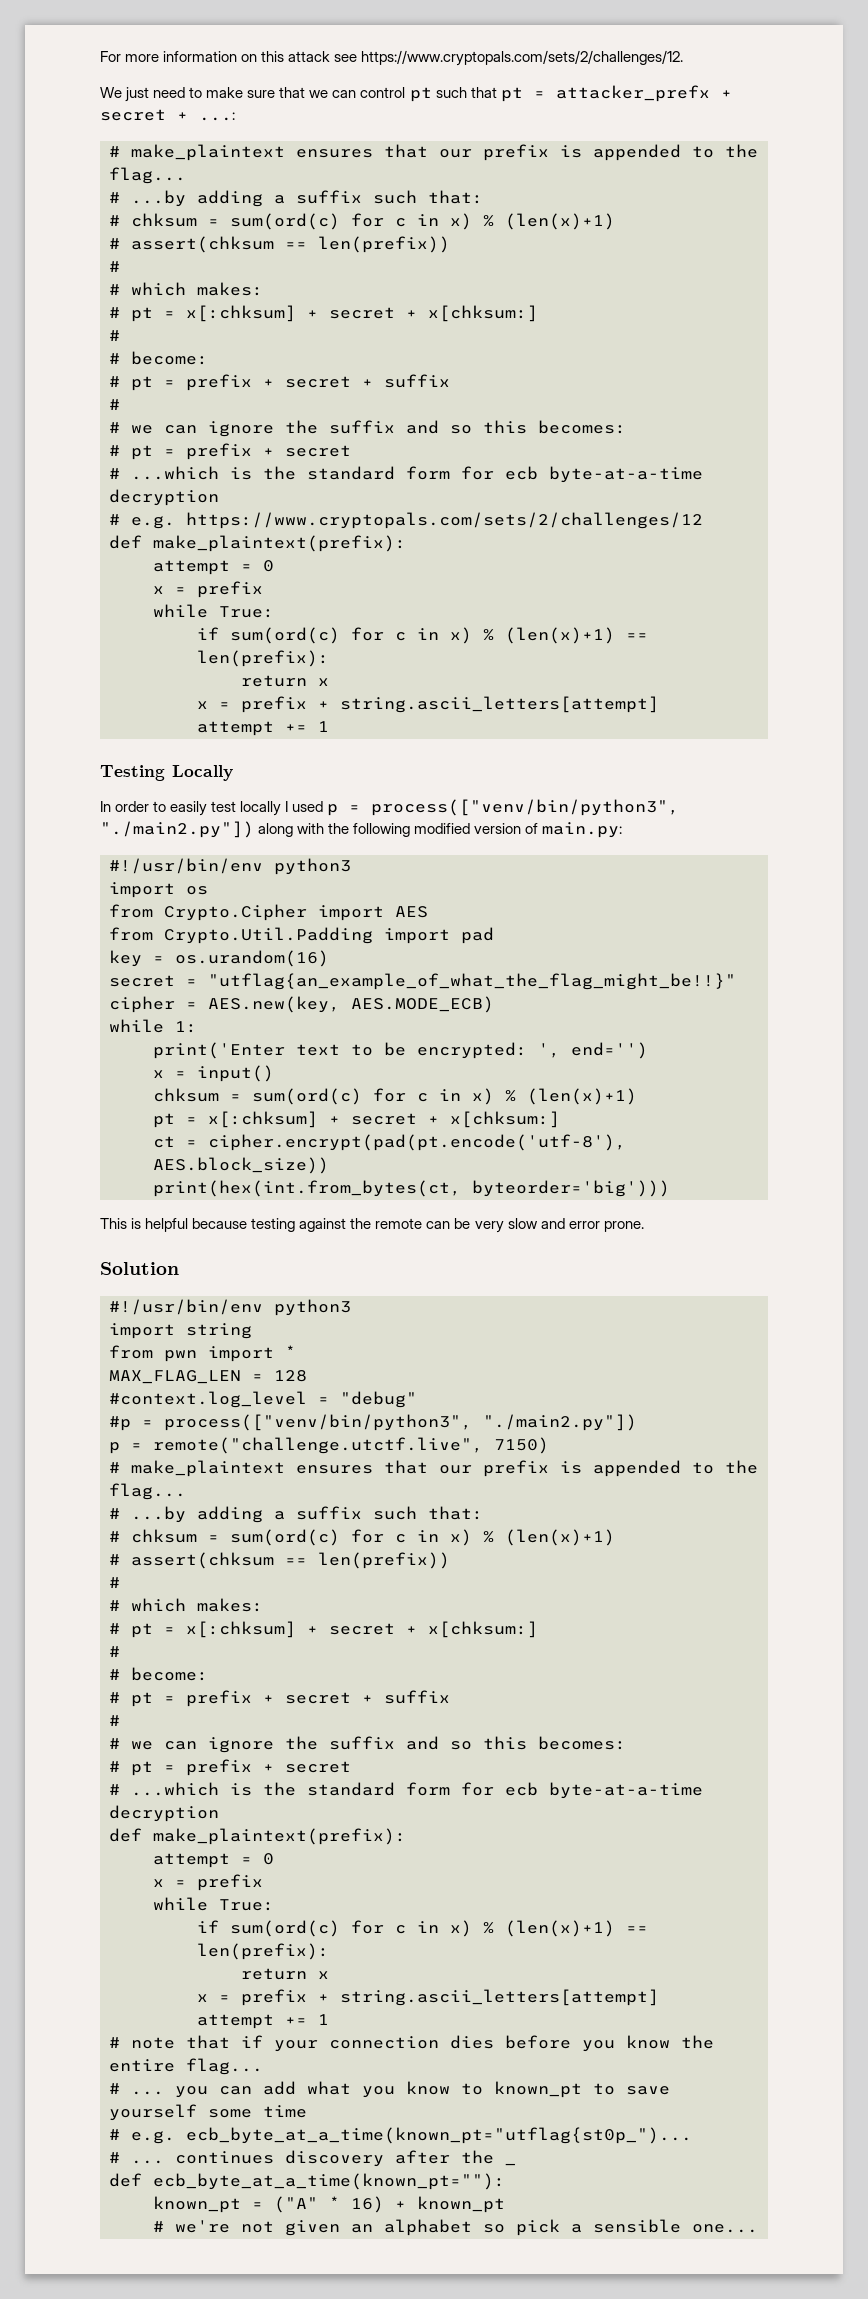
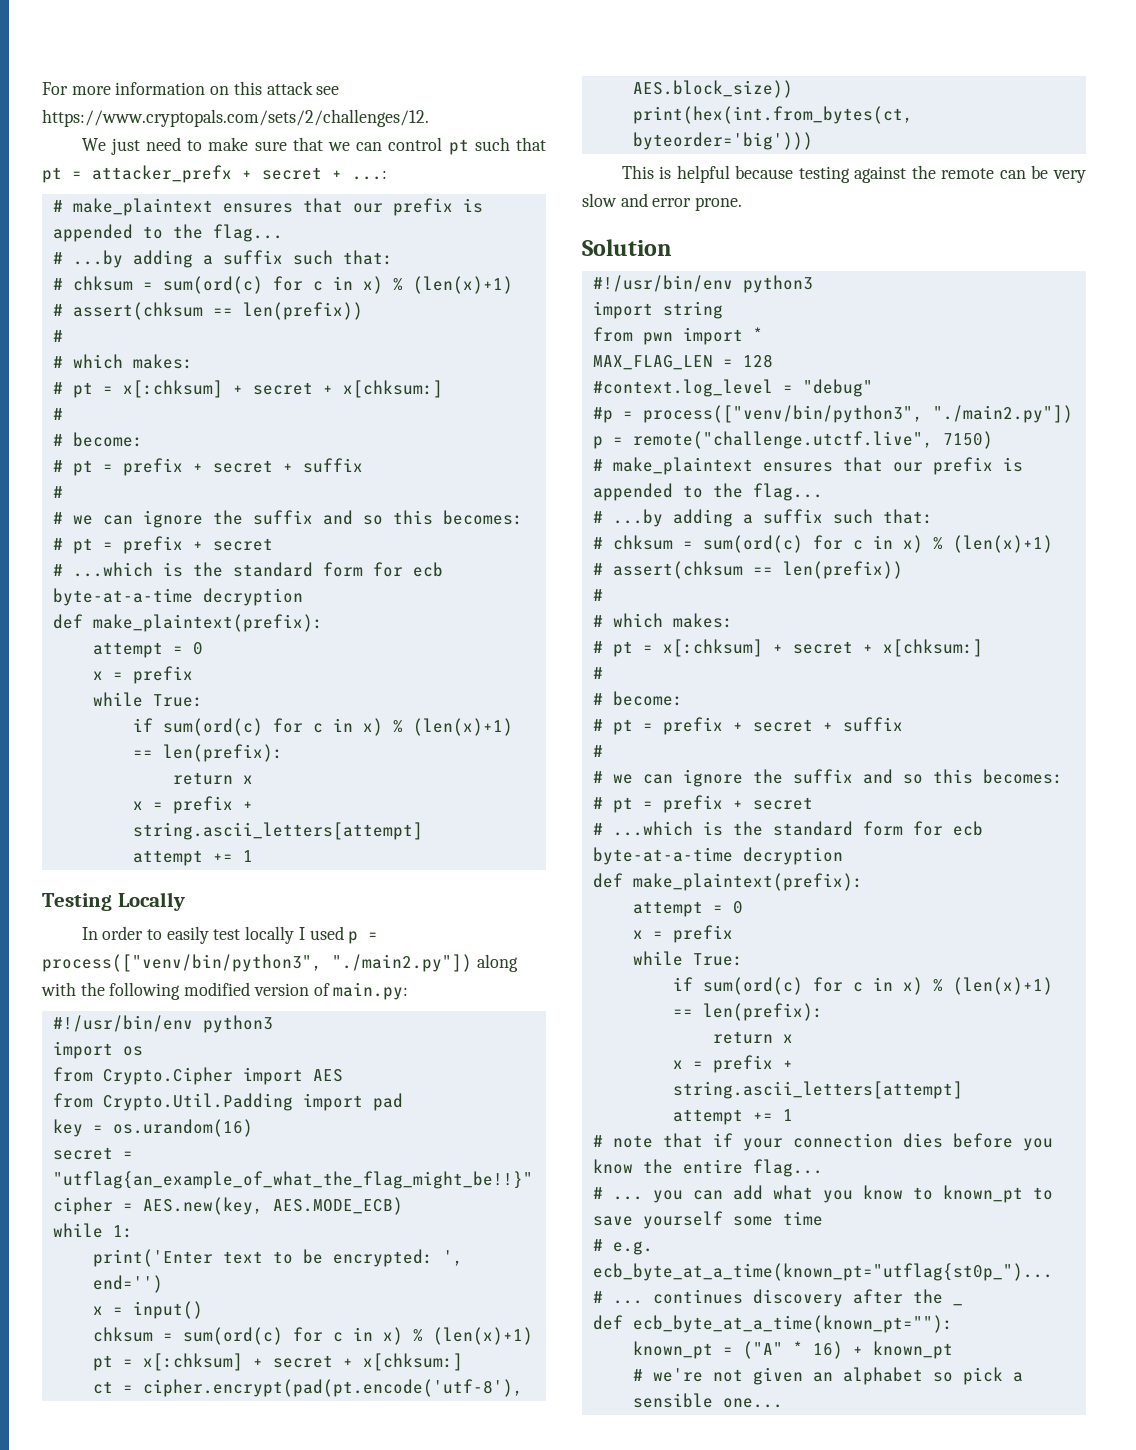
- # e.g. https://www.cryptopals.com/sets/2/challenges/12

